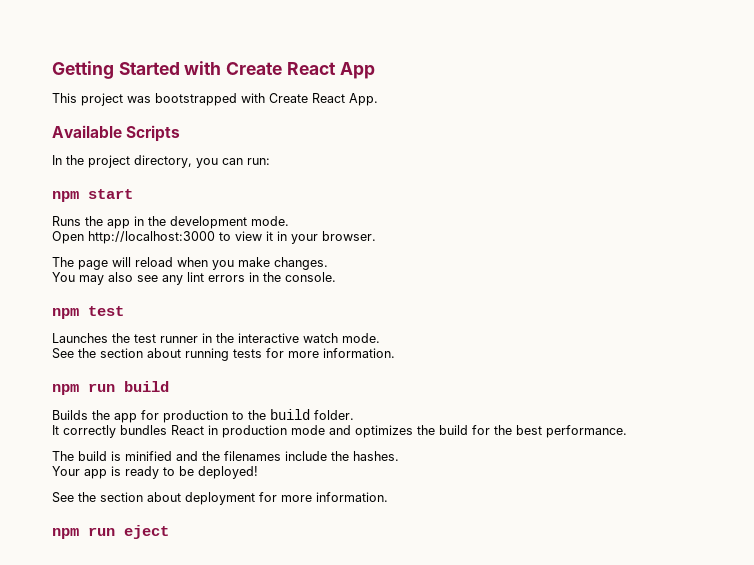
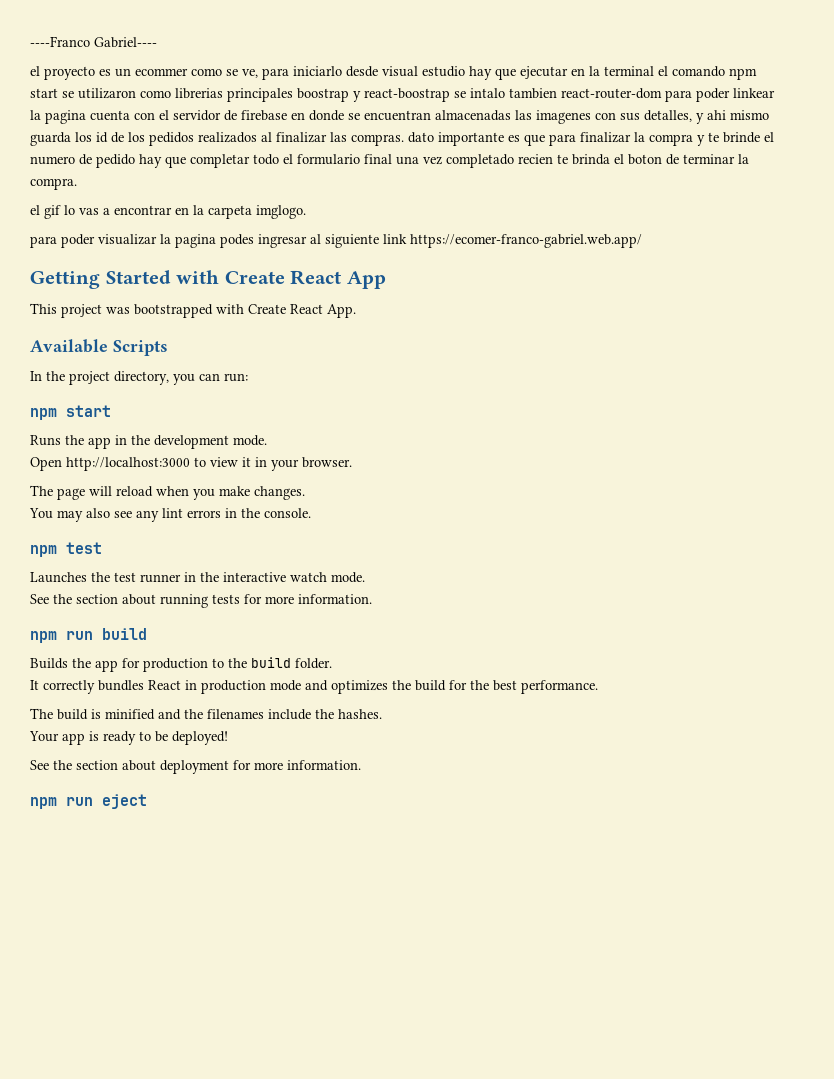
+ ----Franco Gabriel----
+ el proyecto es un ecommer como se ve, para iniciarlo desde visual estudio hay que ejecutar en la terminal el comando npm start se utilizaron como librerias principales boostrap y react-boostrap se intalo tambien react-router-dom para poder linkear la pagina cuenta con el servidor de firebase en donde se encuentran almacenadas las imagenes con sus detalles, y ahi mismo guarda los id de los pedidos realizados al finalizar las compras. dato importante es que para finalizar la compra y te brinde el numero de pedido hay que completar todo el formulario final una vez completado recien te brinda el boton de terminar la compra.
+ el gif lo vas a encontrar en la carpeta imglogo.
+ para poder visualizar la pagina podes ingresar al siguiente link https://ecomer-franco-gabriel.web.app/

